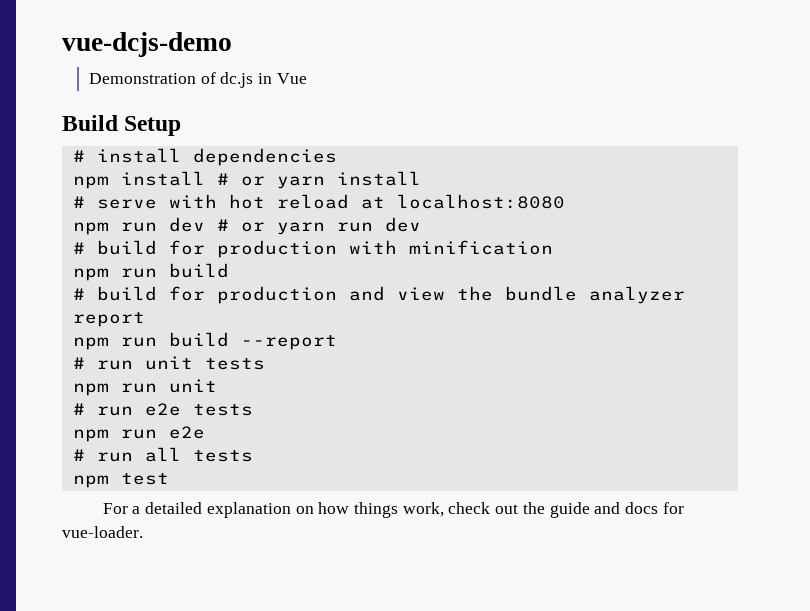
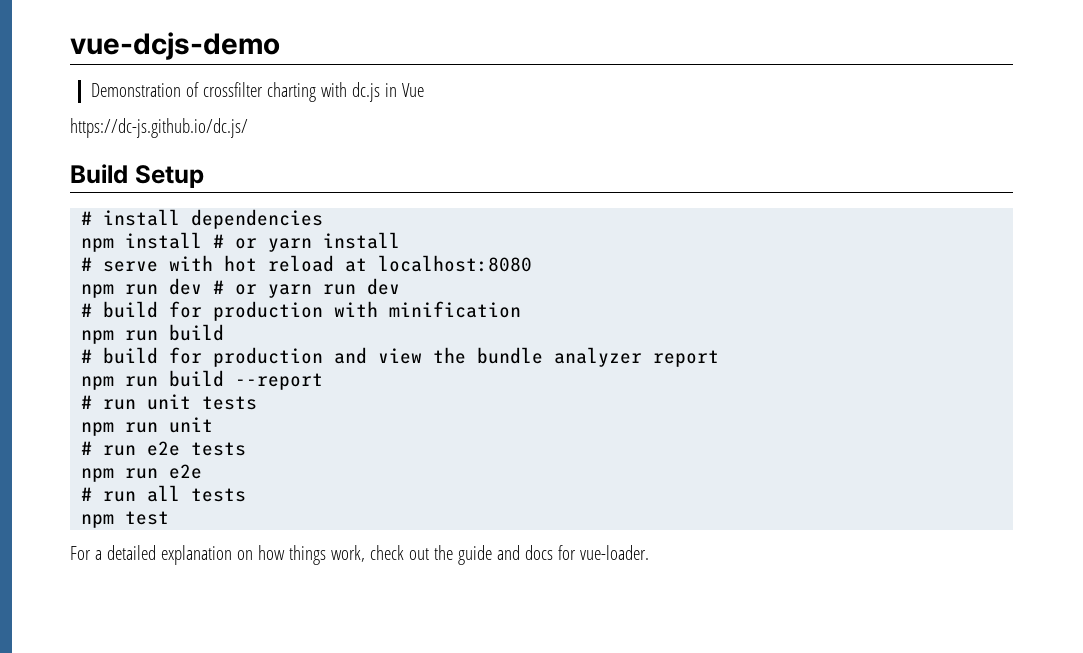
- Demonstration of dc.js in Vue
+ Demonstration of crossfilter charting with dc.js in Vue
+ https://dc-js.github.io/dc.js/

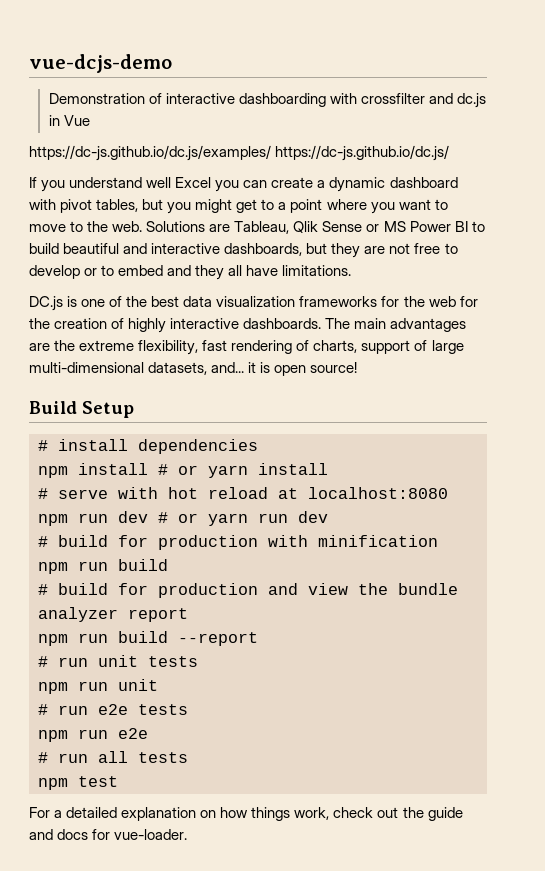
- Demonstration of crossfilter charting with dc.js in Vue
+ Demonstration of interactive dashboarding with crossfilter and dc.js in Vue
- https://dc-js.github.io/dc.js/
+ https://dc-js.github.io/dc.js/examples/ https://dc-js.github.io/dc.js/
+ If you understand well Excel you can create a dynamic dashboard with pivot tables, but you might get to a point where you want to move to the web. Solutions are Tableau, Qlik Sense or MS Power BI to build beautiful and interactive dashboards, but they are not free to develop or to embed and they all have limitations.
+ DC.js is one of the best data visualization frameworks for the web for the creation of highly interactive dashboards. The main advantages are the extreme flexibility, fast rendering of charts, support of large multi-dimensional datasets, and... it is open source!

